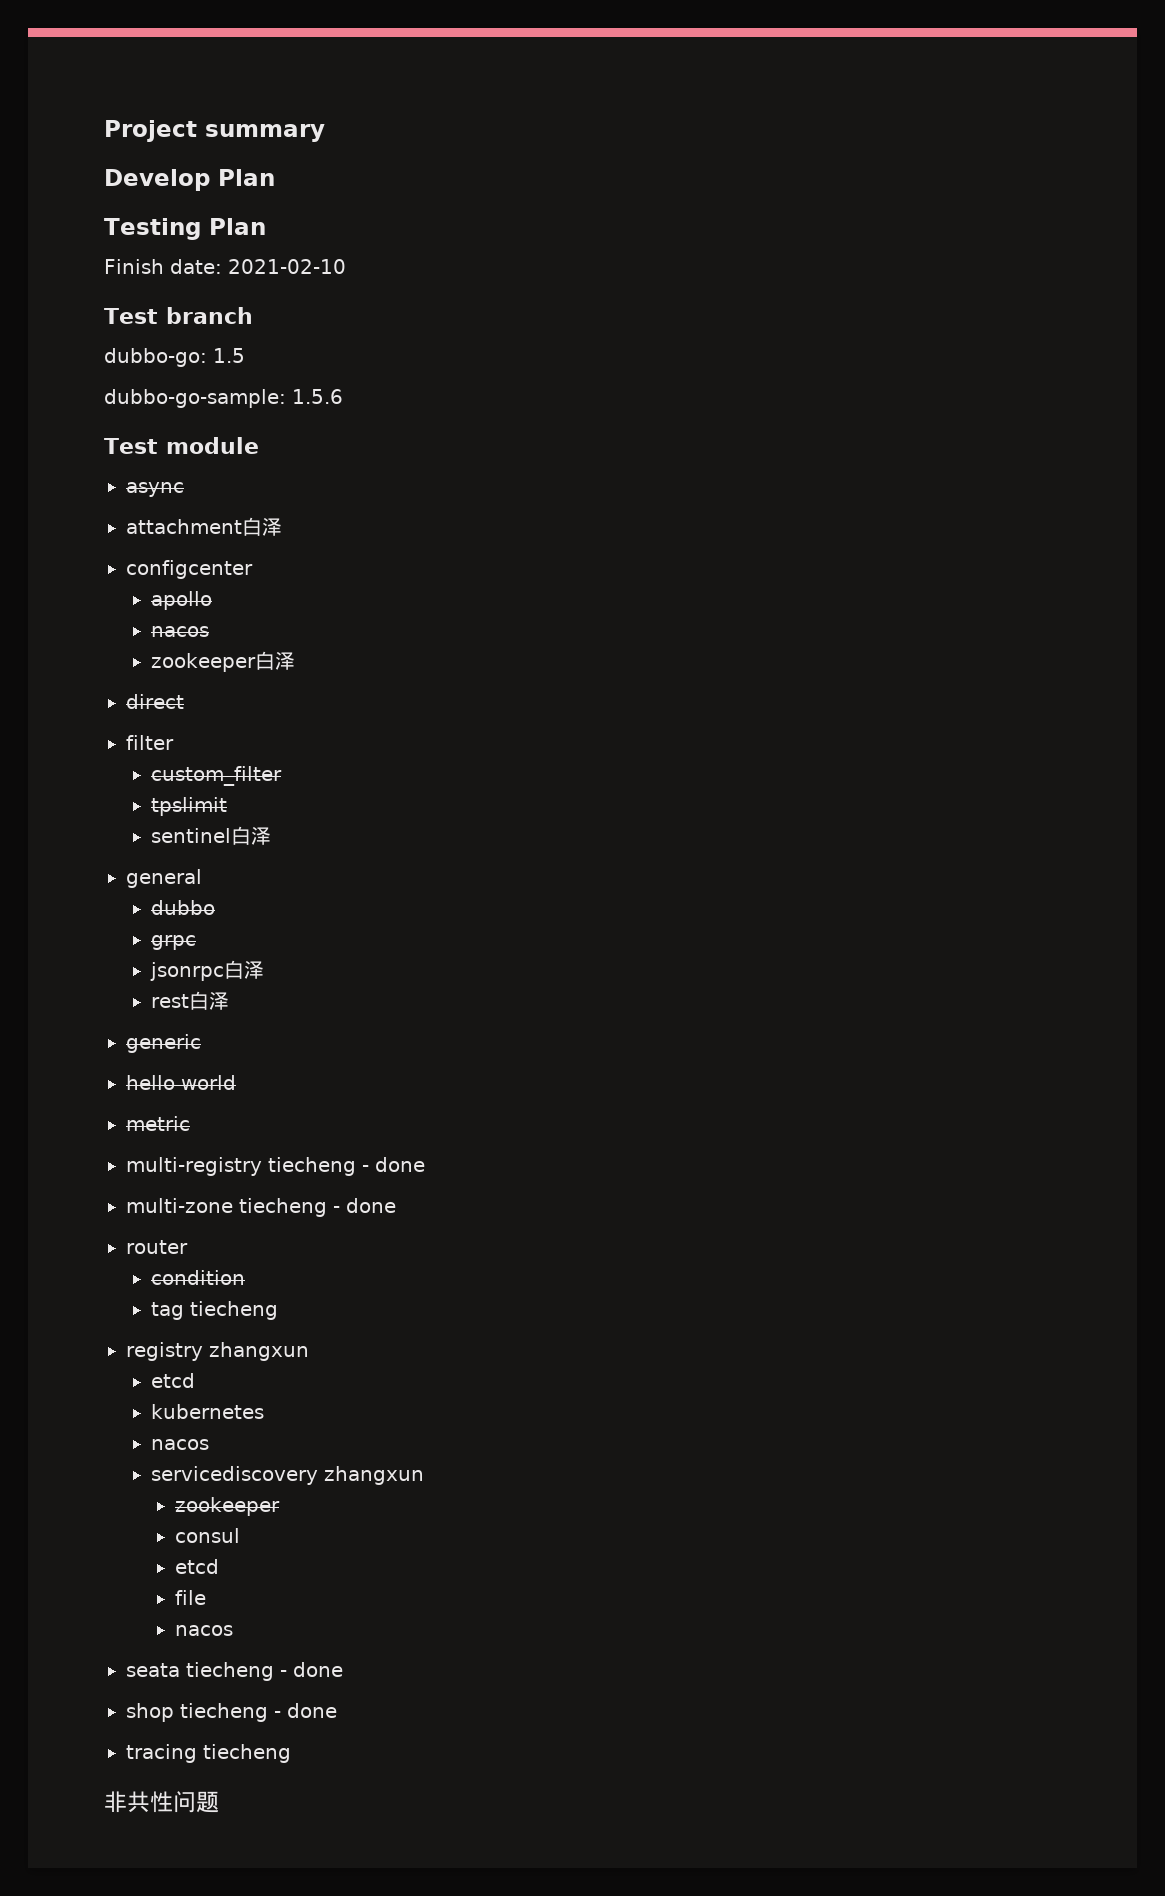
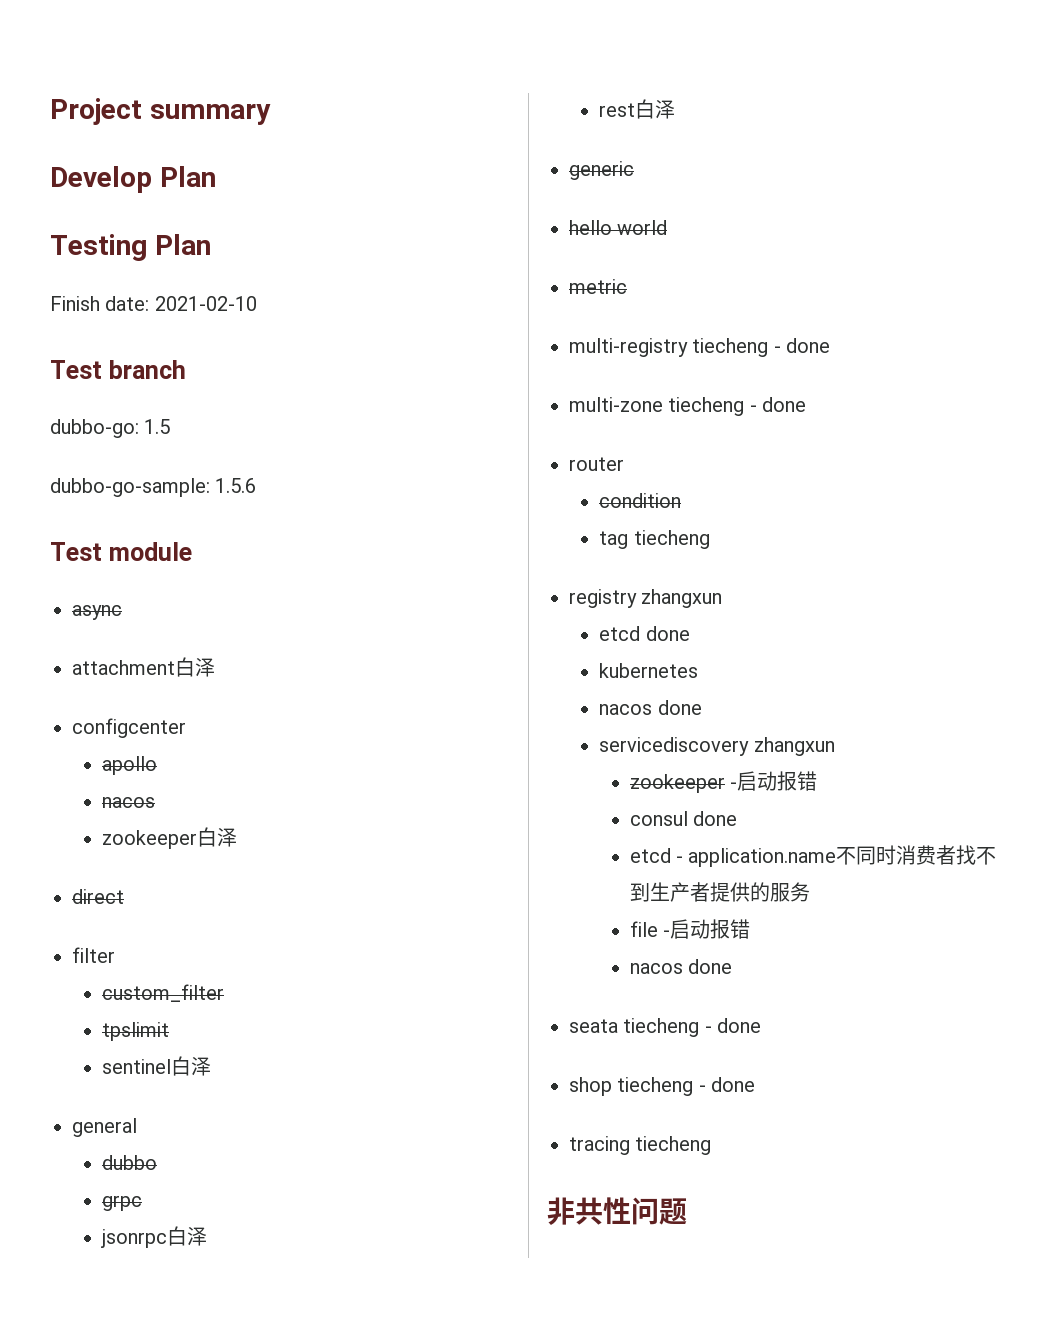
  registry zhangxun
- etcd
+ etcd done
  kubernetes
- nacos
+ nacos done
  servicediscovery zhangxun
- zookeeper
+ zookeeper -启动报错
- consul
- etcd
- file
- nacos
+ consul done
+ etcd - application.name不同时消费者找不到生产者提供的服务
+ file -启动报错
+ nacos done

